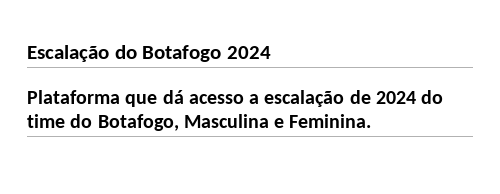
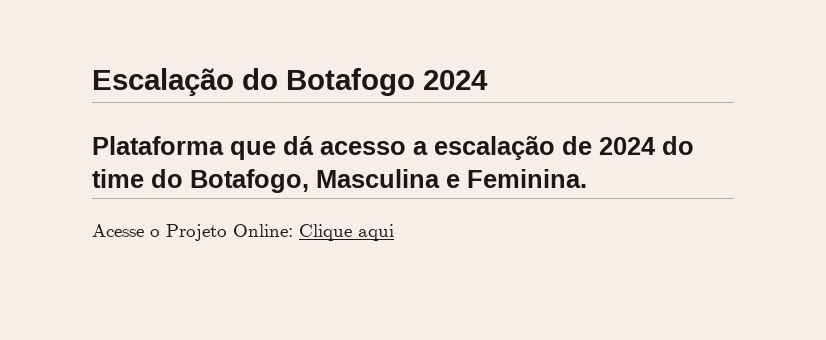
+ Acesse o Projeto Online: Clique aqui

